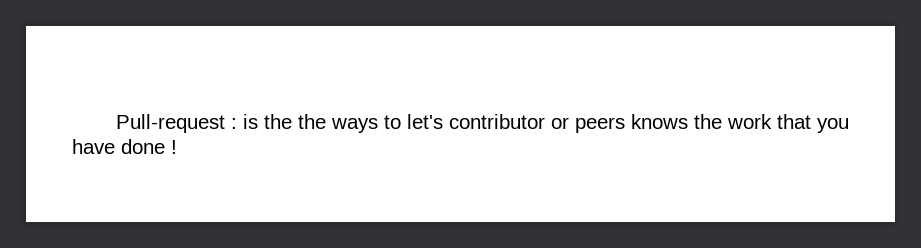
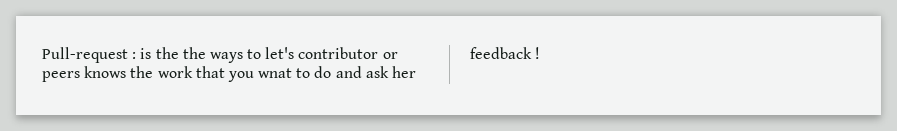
- Pull-request : is the the ways to let's contributor or peers knows the work that you have done !
+ Pull-request : is the the ways to let's contributor or peers knows the work that you wnat to do and ask her feedback !

